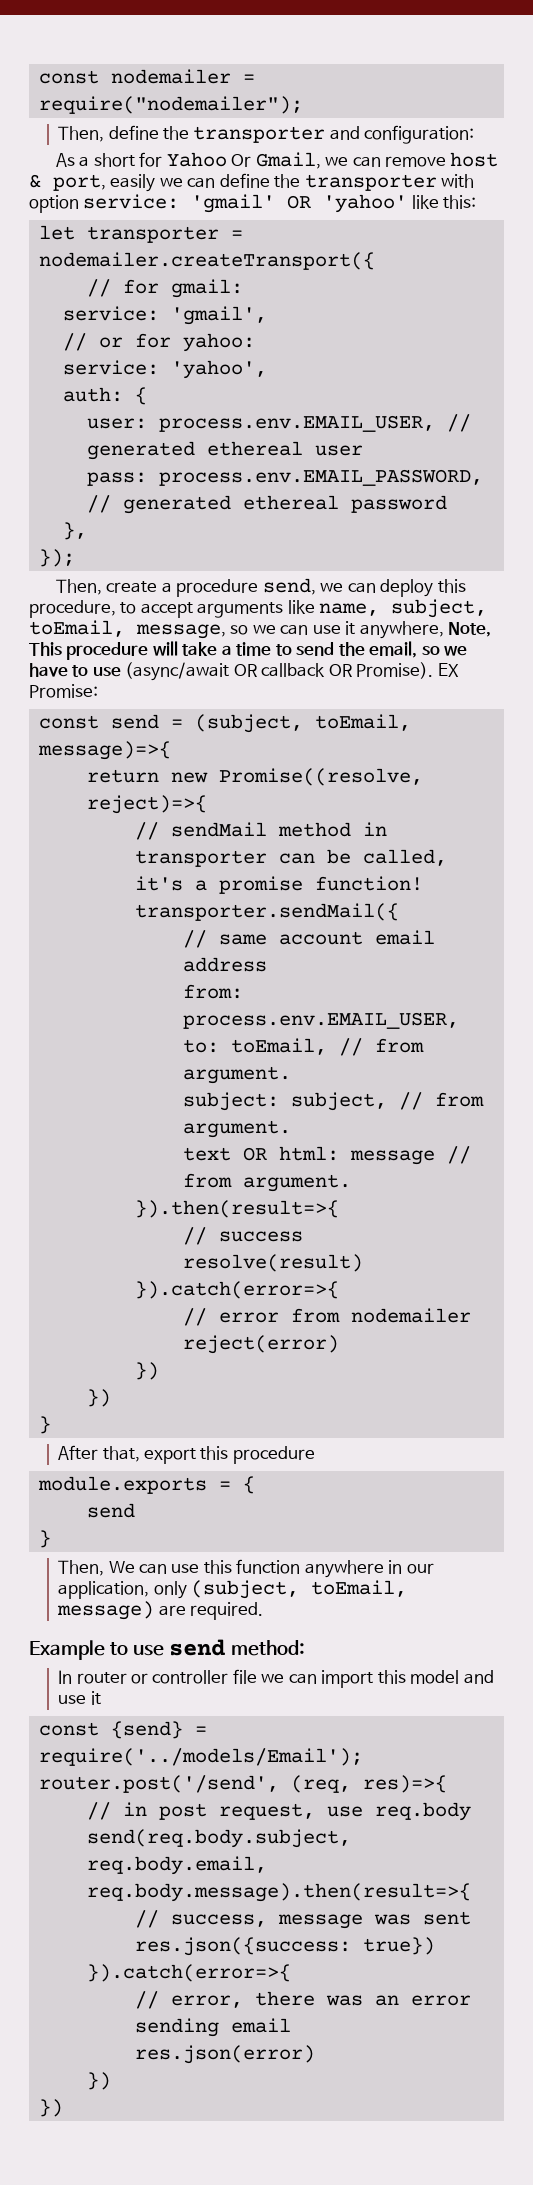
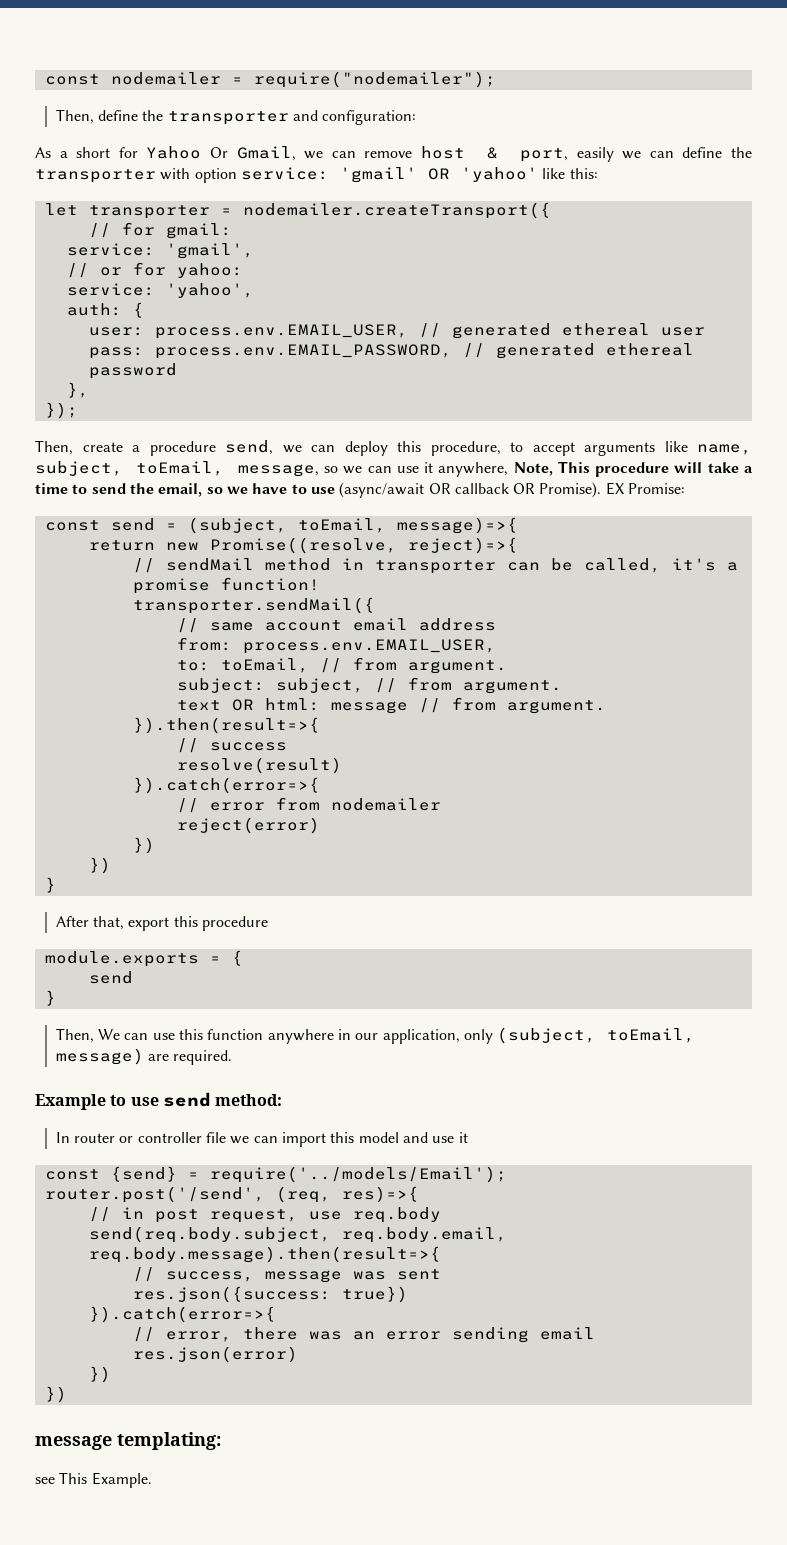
+ message templating:
+ see This Example.

